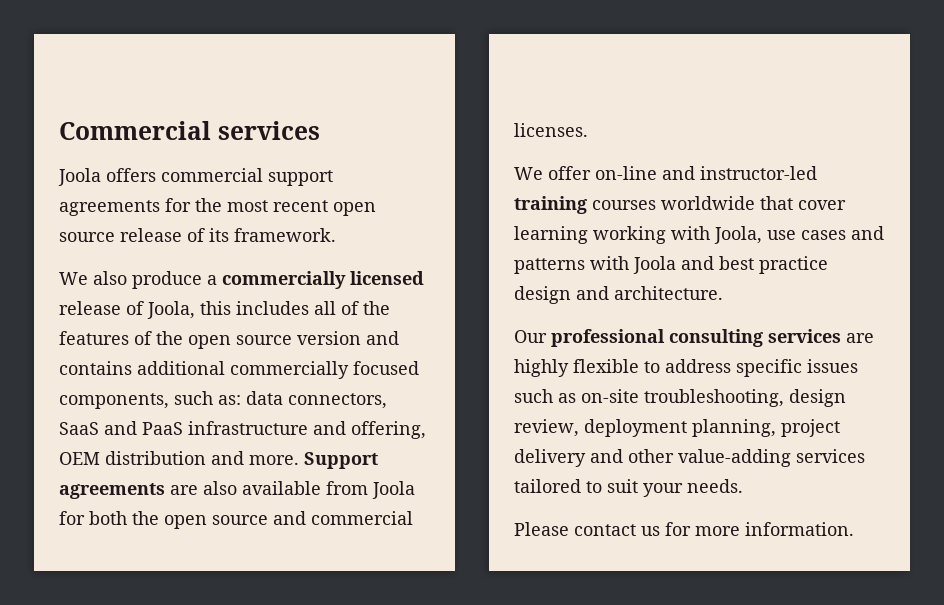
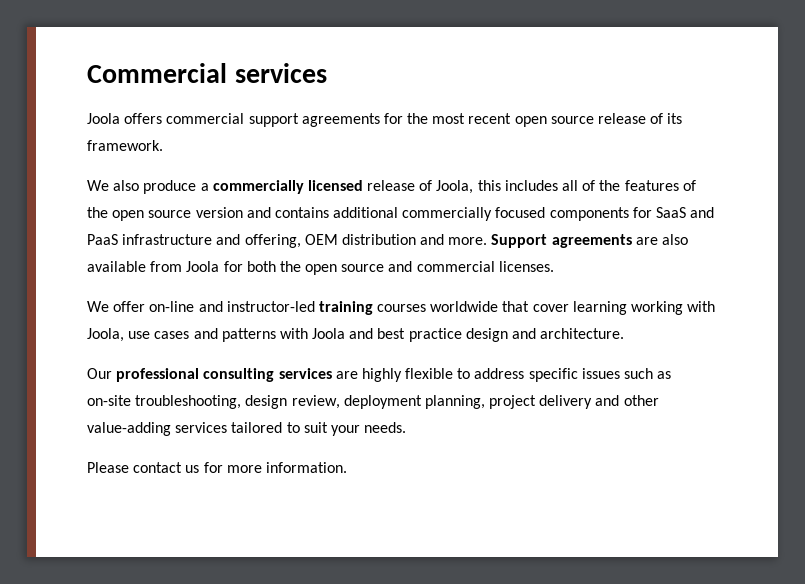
- We also produce a commercially licensed release of Joola, this includes all of the features of the open source version and contains additional commercially focused components, such as: data connectors, SaaS and PaaS infrastructure and offering, OEM distribution and more.
+ We also produce a commercially licensed release of Joola, this includes all of the features of the open source version and contains additional commercially focused components for SaaS and PaaS infrastructure and offering, OEM distribution and more.

